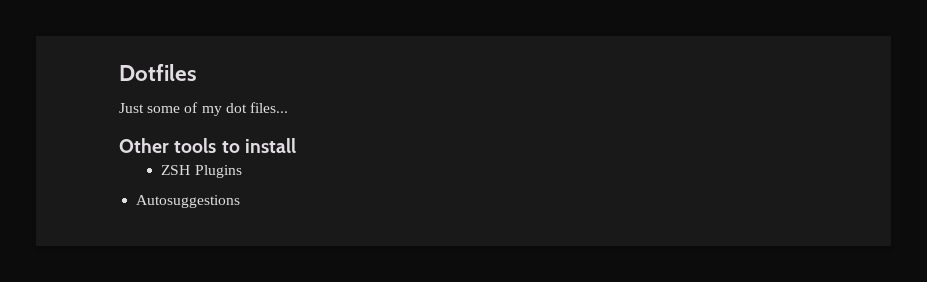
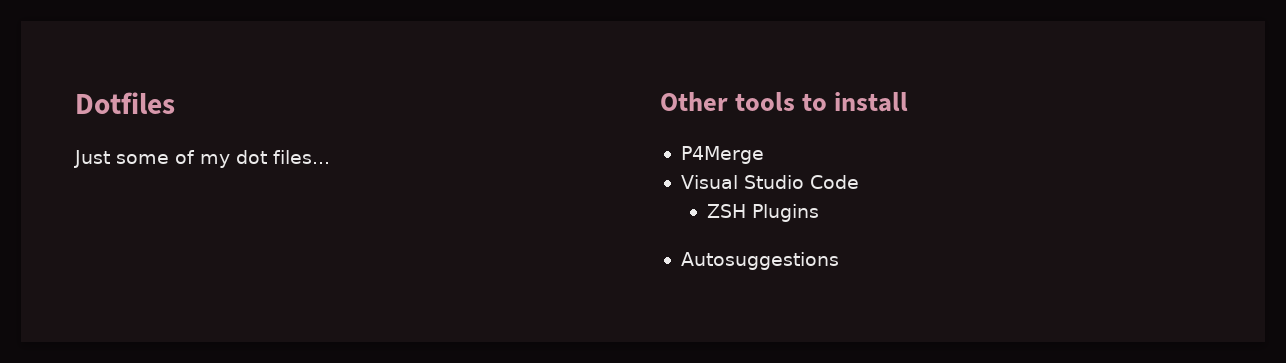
+ P4Merge
+ Visual Studio Code

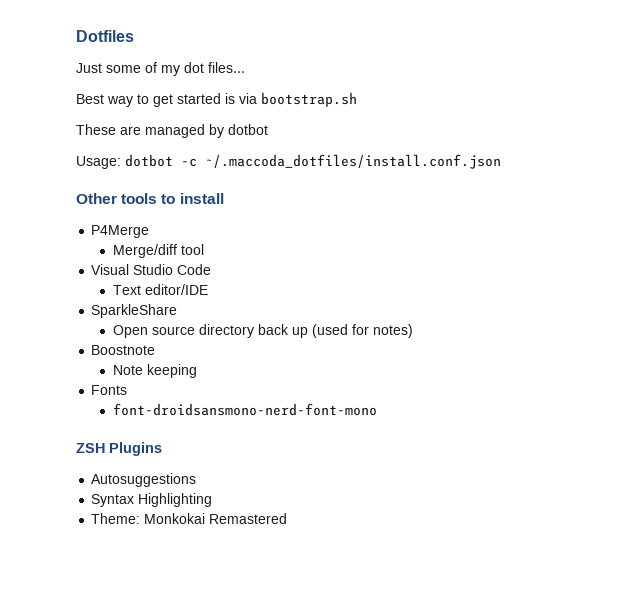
+ Best way to get started is via bootstrap.sh
+ These are managed by dotbot
+ Usage: dotbot -c ~/.maccoda_dotfiles/install.conf.json
+ Merge/diff tool
+ Text editor/IDE
+ SparkleShare
+ Open source directory back up (used for notes)
+ Boostnote
+ Note keeping
+ Fonts
+ font-droidsansmono-nerd-font-mono
  ZSH Plugins
  Autosuggestions
+ Syntax Highlighting
+ Theme: Monkokai Remastered

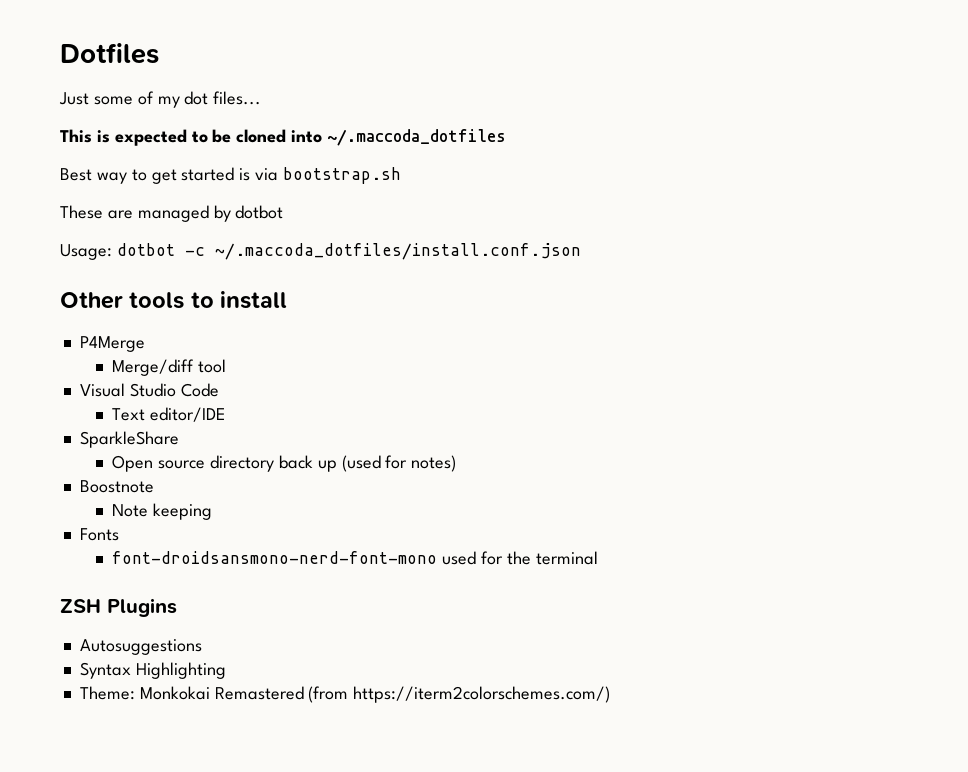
+ This is expected to be cloned into ~/.maccoda_dotfiles
- font-droidsansmono-nerd-font-mono
+ font-droidsansmono-nerd-font-mono used for the terminal
- Theme: Monkokai Remastered
+ Theme: Monkokai Remastered (from https://iterm2colorschemes.com/)

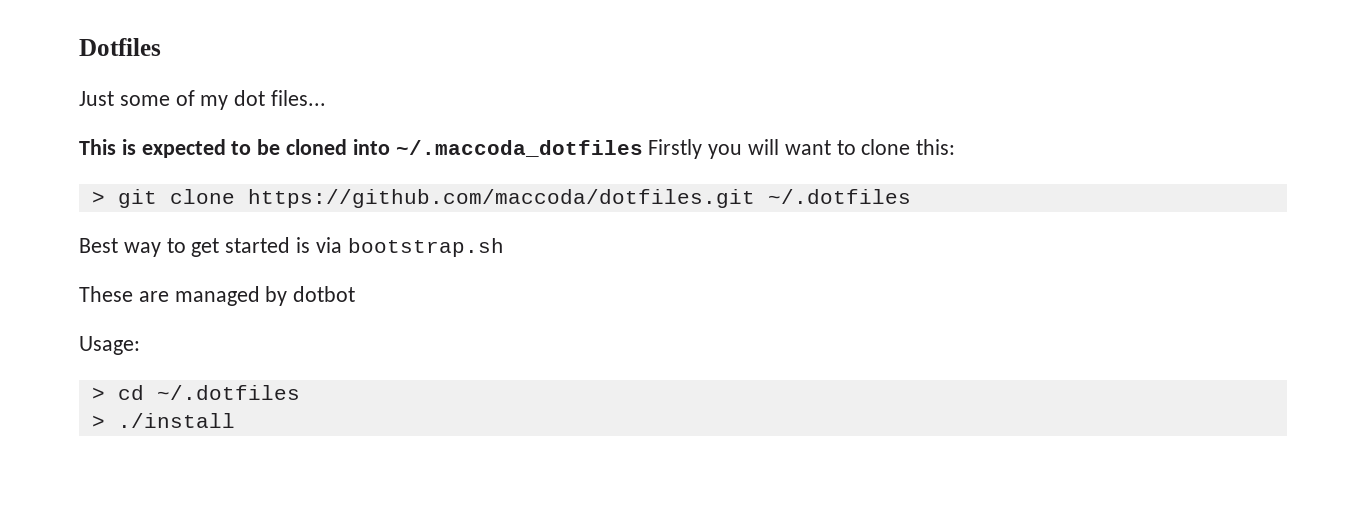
- This is expected to be cloned into ~/.maccoda_dotfiles
+ This is expected to be cloned into ~/.maccoda_dotfiles Firstly you will want to clone this:
+ > git clone https://github.com/maccoda/dotfiles.git ~/.dotfiles
- Usage: dotbot -c ~/.maccoda_dotfiles/install.conf.json
- Other tools to install
- P4Merge
- Merge/diff tool
- Visual Studio Code
- Text editor/IDE
- SparkleShare
- Open source directory back up (used for notes)
- Boostnote
- Note keeping
- Fonts
- font-droidsansmono-nerd-font-mono used for the terminal
- ZSH Plugins
- Autosuggestions
- Syntax Highlighting
- Theme: Monkokai Remastered (from https://iterm2colorschemes.com/)
+ Usage:
+ > cd ~/.dotfiles
+ > ./install

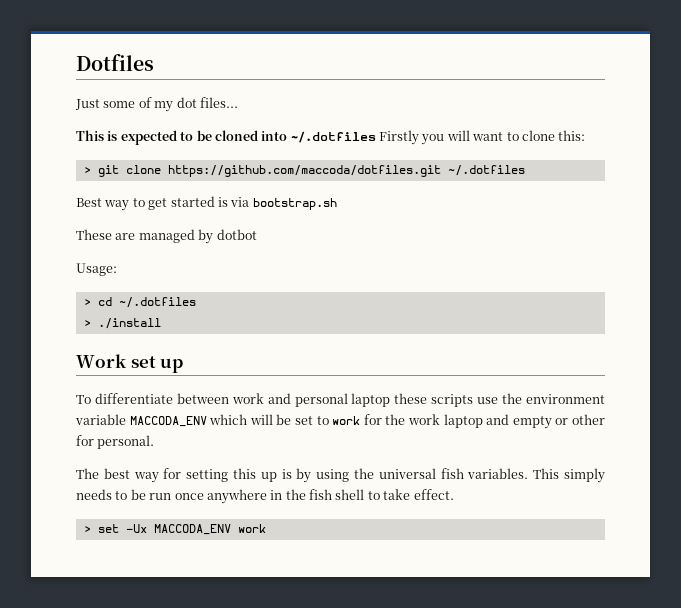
- This is expected to be cloned into ~/.maccoda_dotfiles Firstly you will want to clone this:
+ This is expected to be cloned into ~/.dotfiles Firstly you will want to clone this:
+ Work set up
+ To differentiate between work and personal laptop these scripts use the environment variable MACCODA_ENV which will be set to work for the work laptop and empty or other for personal.
+ The best way for setting this up is by using the universal fish variables. This simply needs to be run once anywhere in the fish shell to take effect.
+ > set -Ux MACCODA_ENV work

